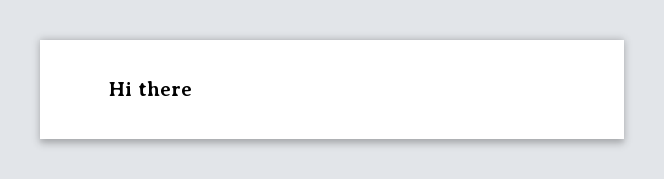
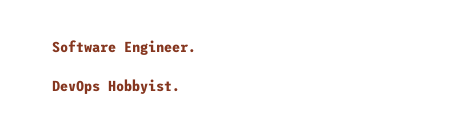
- Hi there
+ Software Engineer.
+ DevOps Hobbyist.

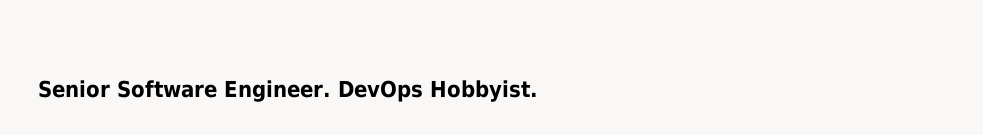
- Software Engineer.
- DevOps Hobbyist.
+ Senior Software Engineer. DevOps Hobbyist.

